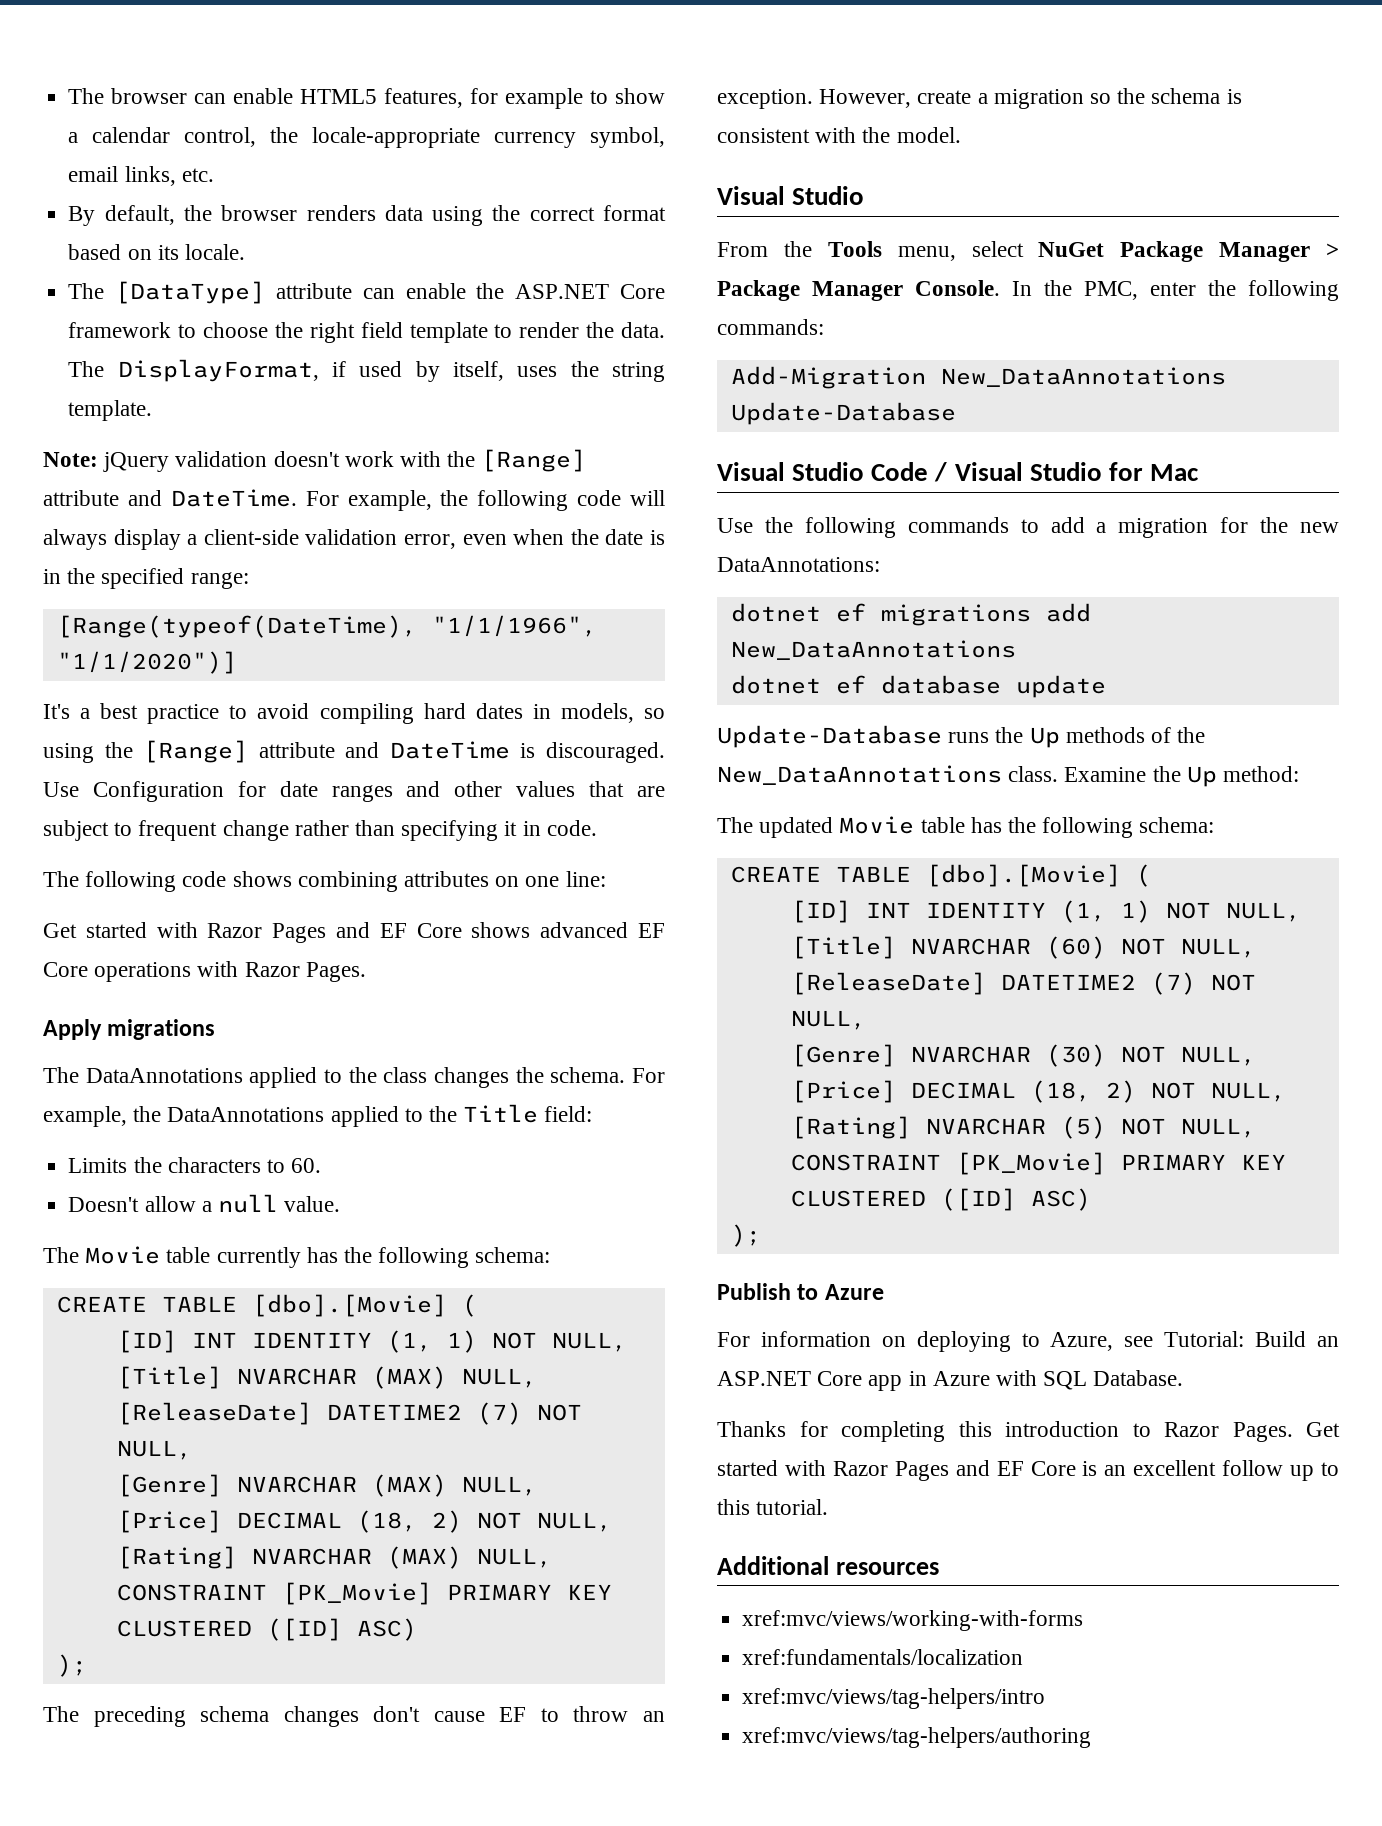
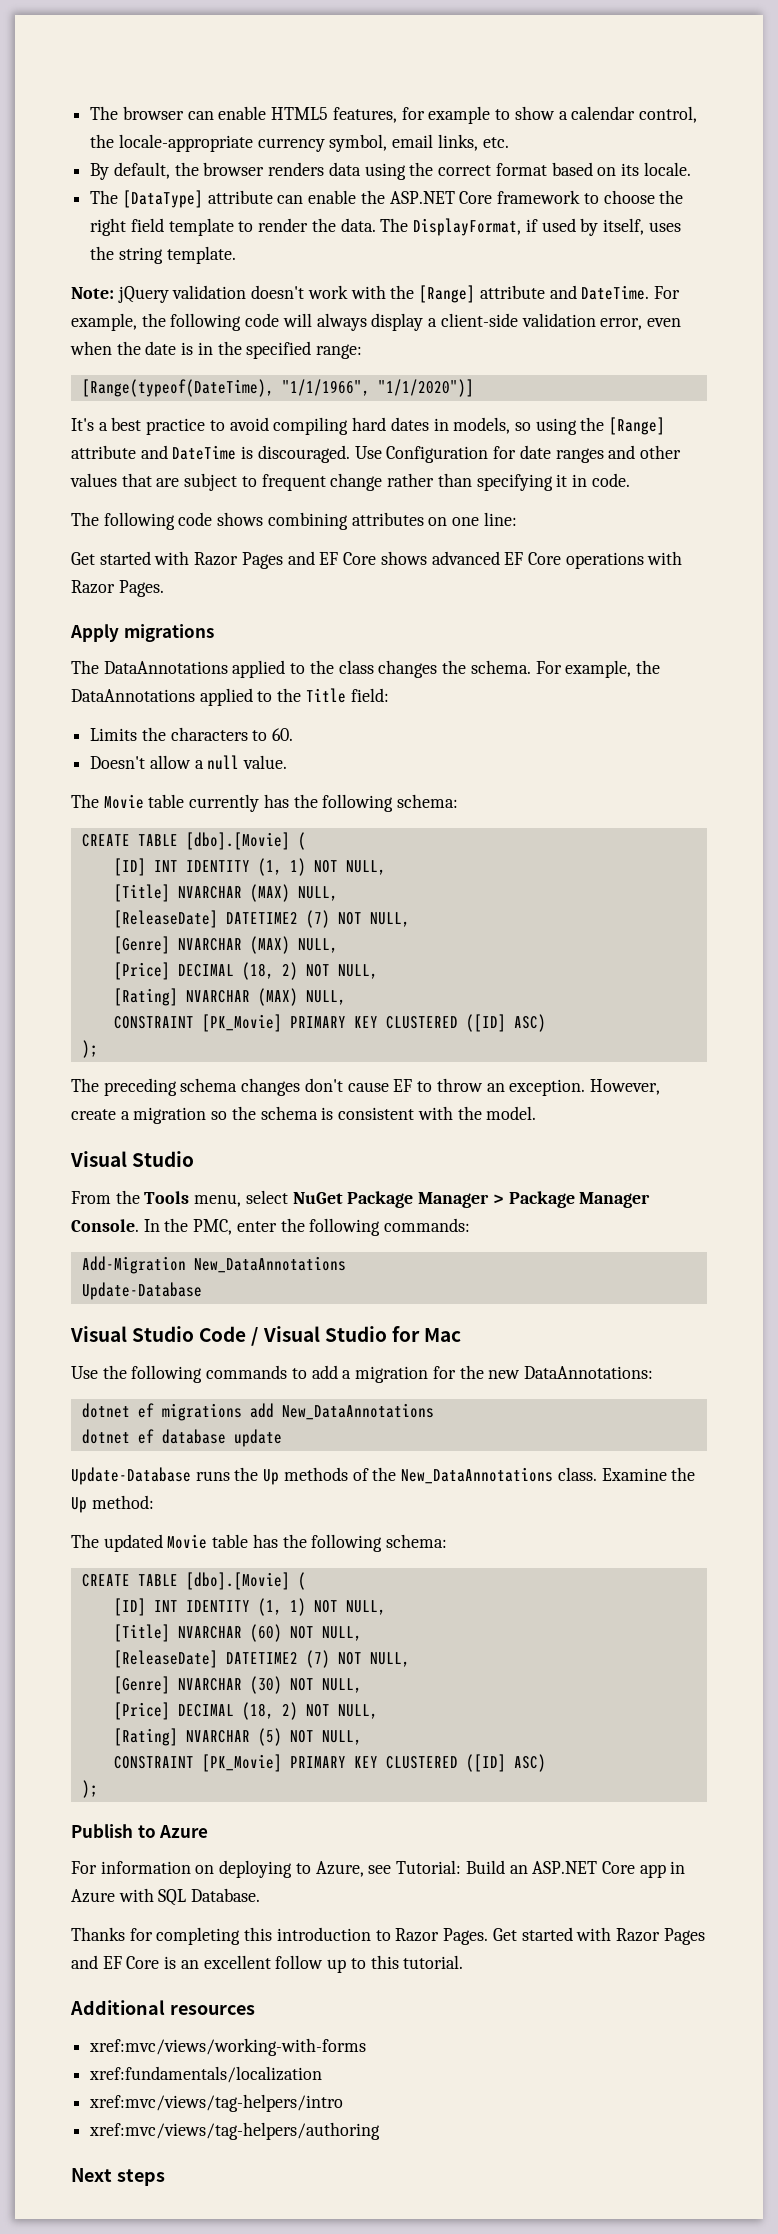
+ Next steps

